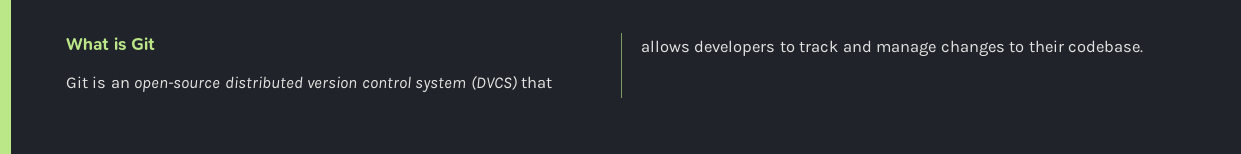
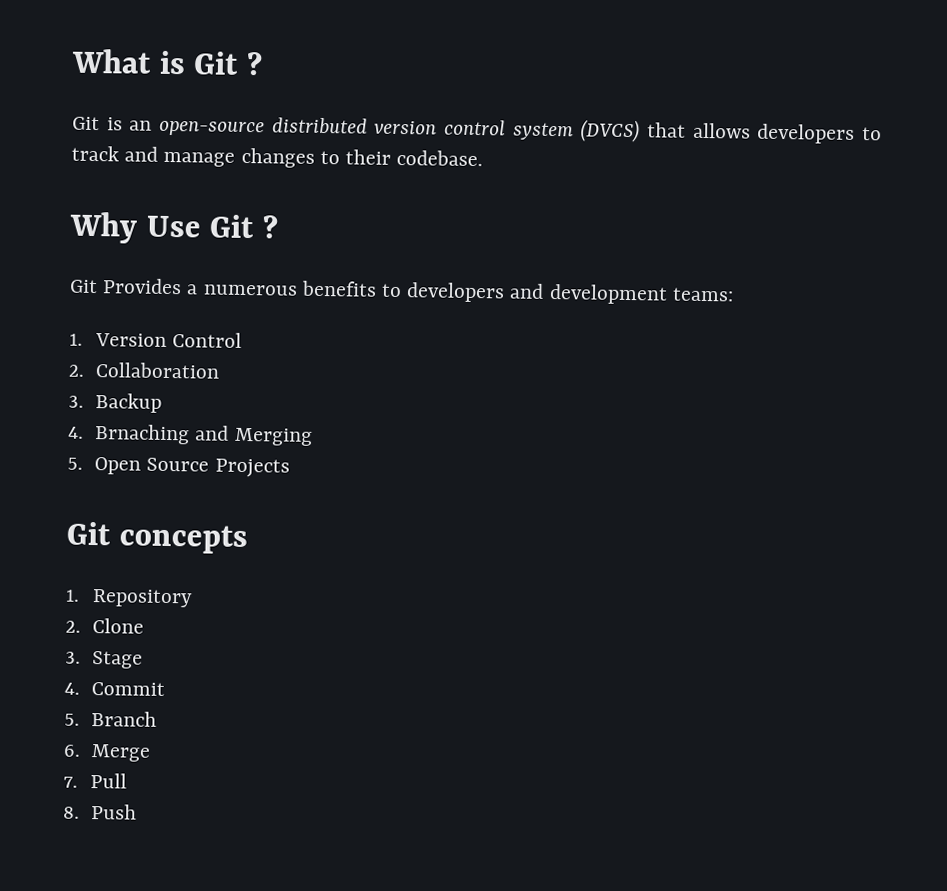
- What is Git
+ What is Git ?
+ Why Use Git ?
+ Git Provides a numerous benefits to developers and development teams:
+ 1. Version Control
+ 2. Collaboration
+ 3. Backup
+ 4. Brnaching and Merging
+ 5. Open Source Projects
+ Git concepts
+ 1. Repository
+ 2. Clone
+ 3. Stage
+ 4. Commit
+ 5. Branch
+ 6. Merge
+ 7. Pull
+ 8. Push

